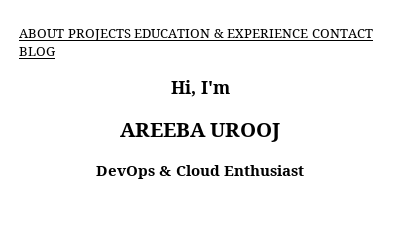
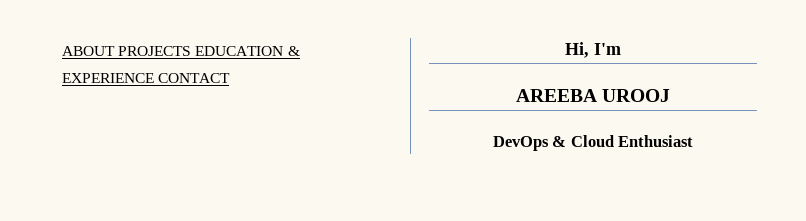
- ABOUT PROJECTS EDUCATION & EXPERIENCE CONTACT BLOG
+ ABOUT PROJECTS EDUCATION & EXPERIENCE CONTACT

